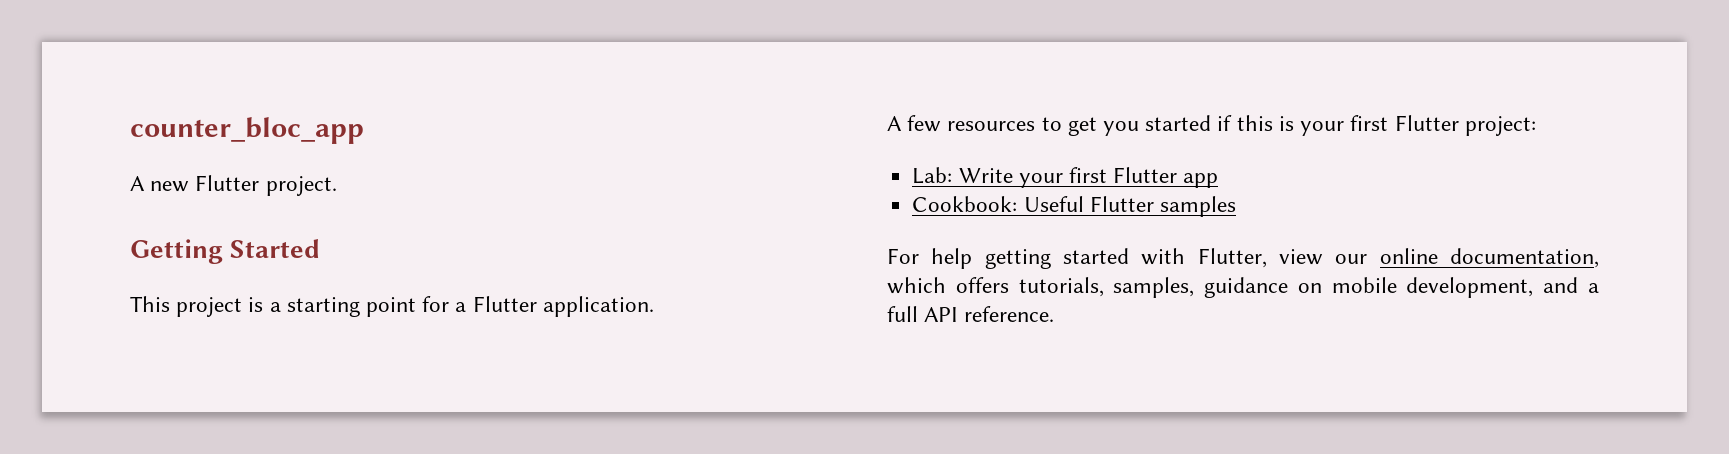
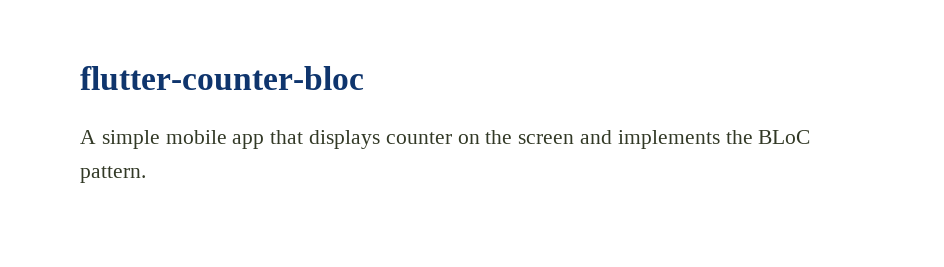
- counter_bloc_app
- A new Flutter project.
- Getting Started
- This project is a starting point for a Flutter application.
- A few resources to get you started if this is your first Flutter project:
- Lab: Write your first Flutter app
- Cookbook: Useful Flutter samples
- For help getting started with Flutter, view our online documentation, which offers tutorials, samples, guidance on mobile development, and a full API reference.
+ flutter-counter-bloc
+ A simple mobile app that displays counter on the screen and implements the BLoC pattern.

